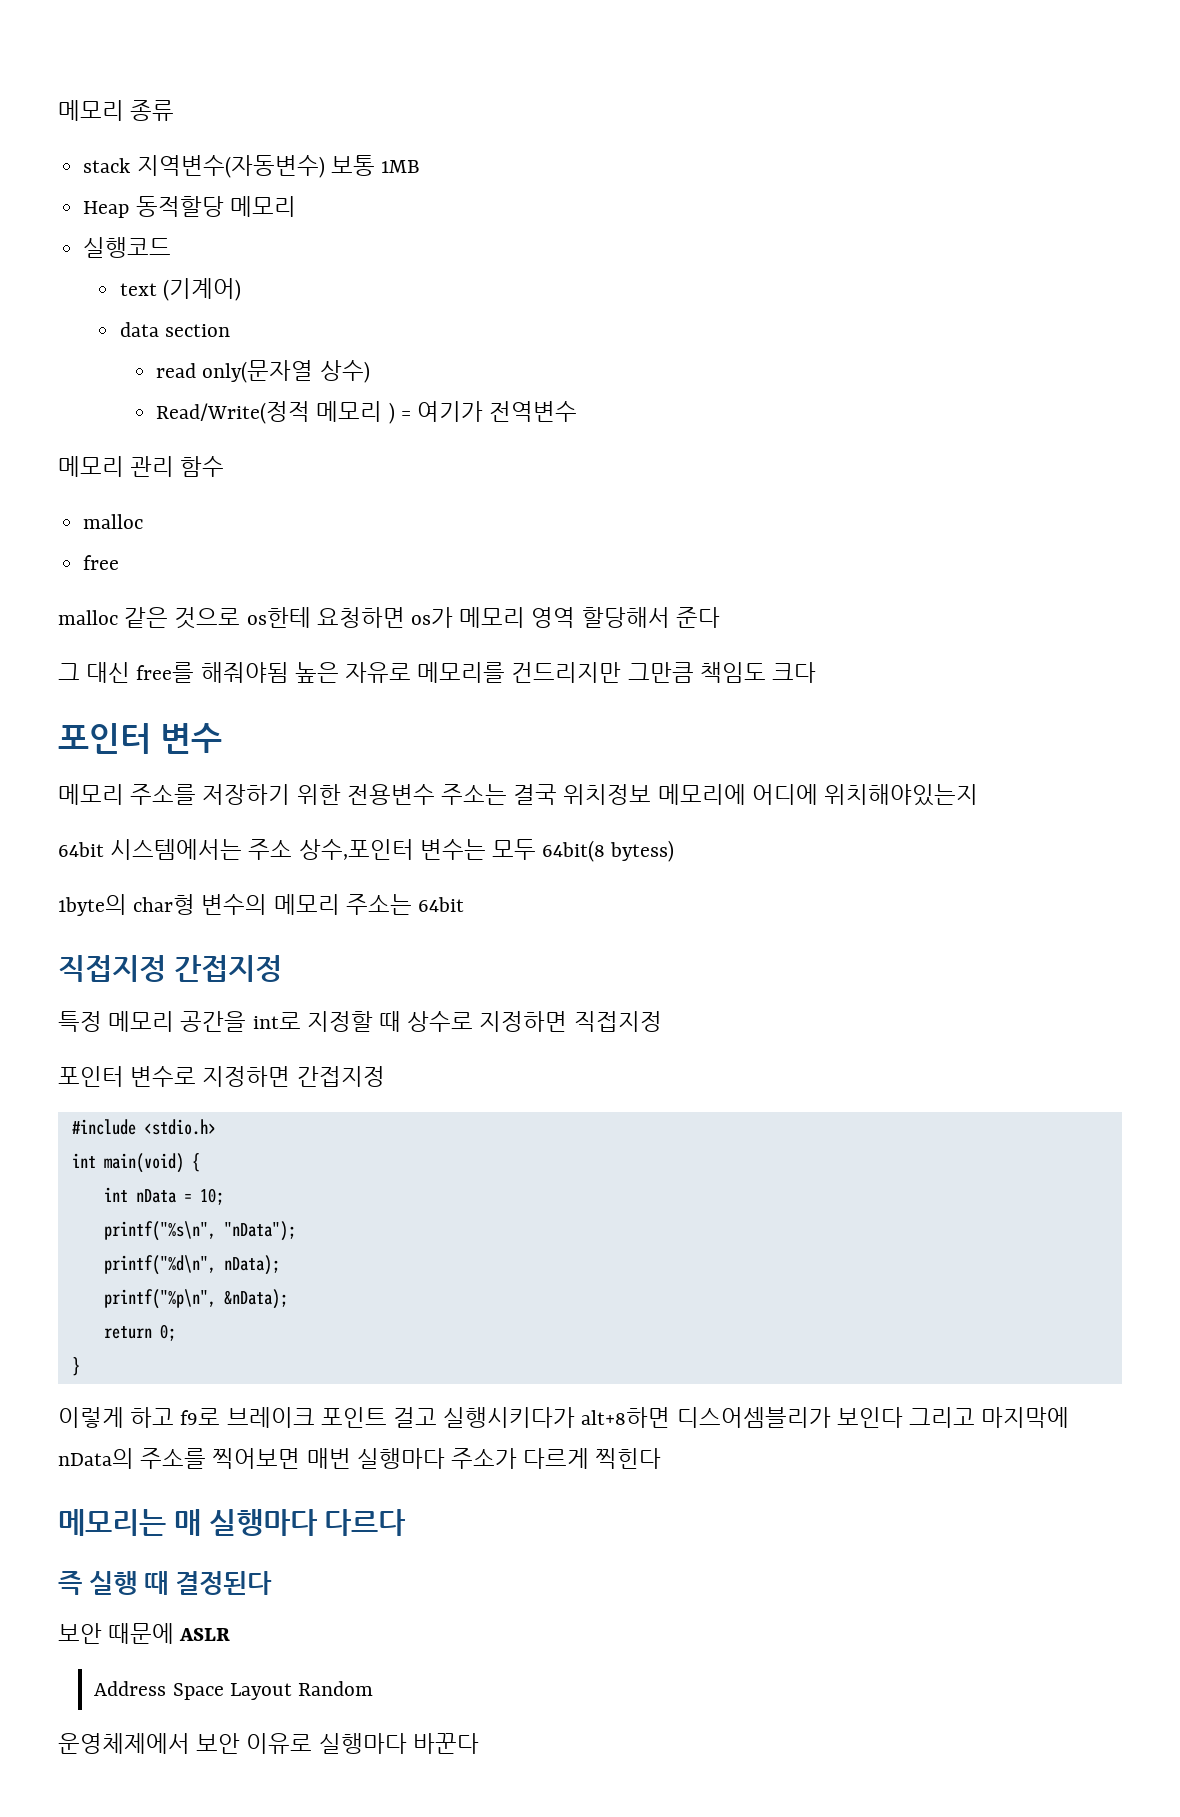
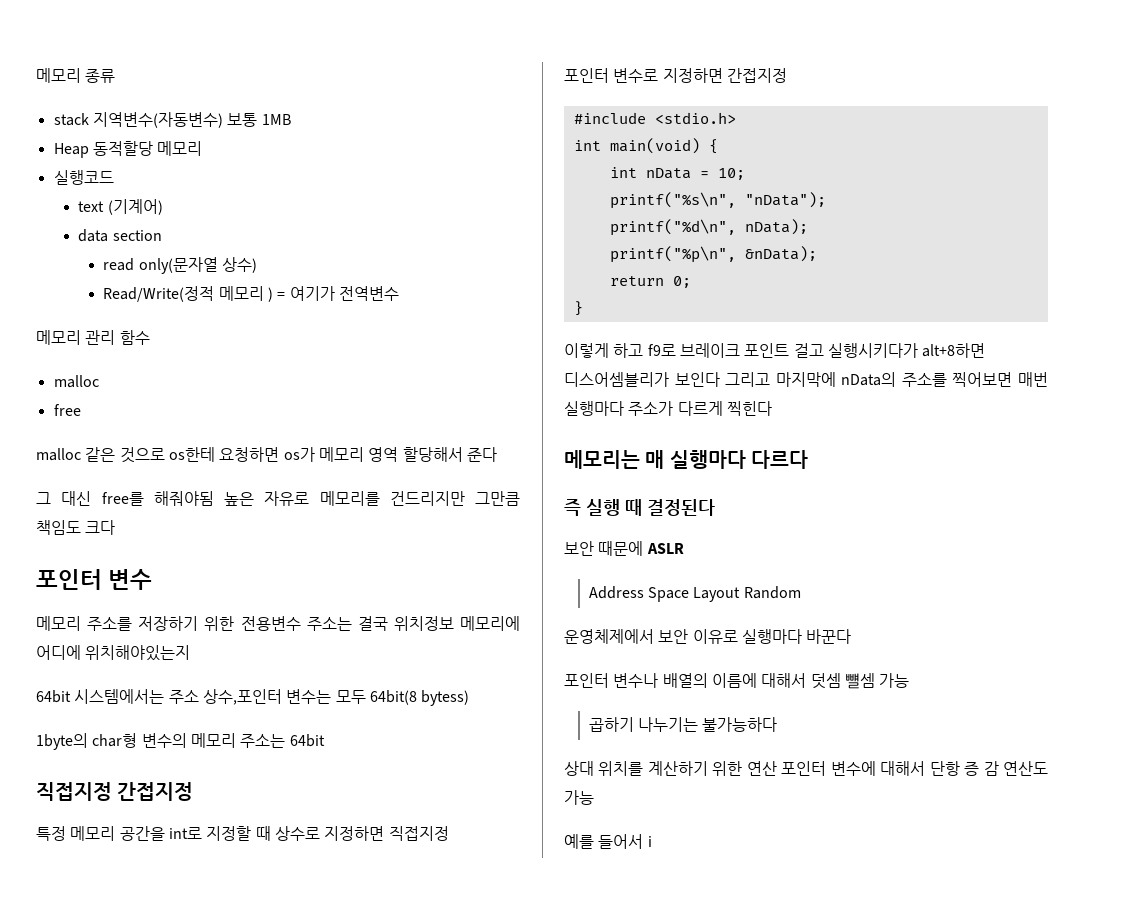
+ 포인터 변수나 배열의 이름에 대해서 덧셈 뺼셈 가능
+ 곱하기 나누기는 불가능하다
+ 상대 위치를 계산하기 위한 연산 포인터 변수에 대해서 단항 증 감 연산도 가능
+ 예를 들어서 i

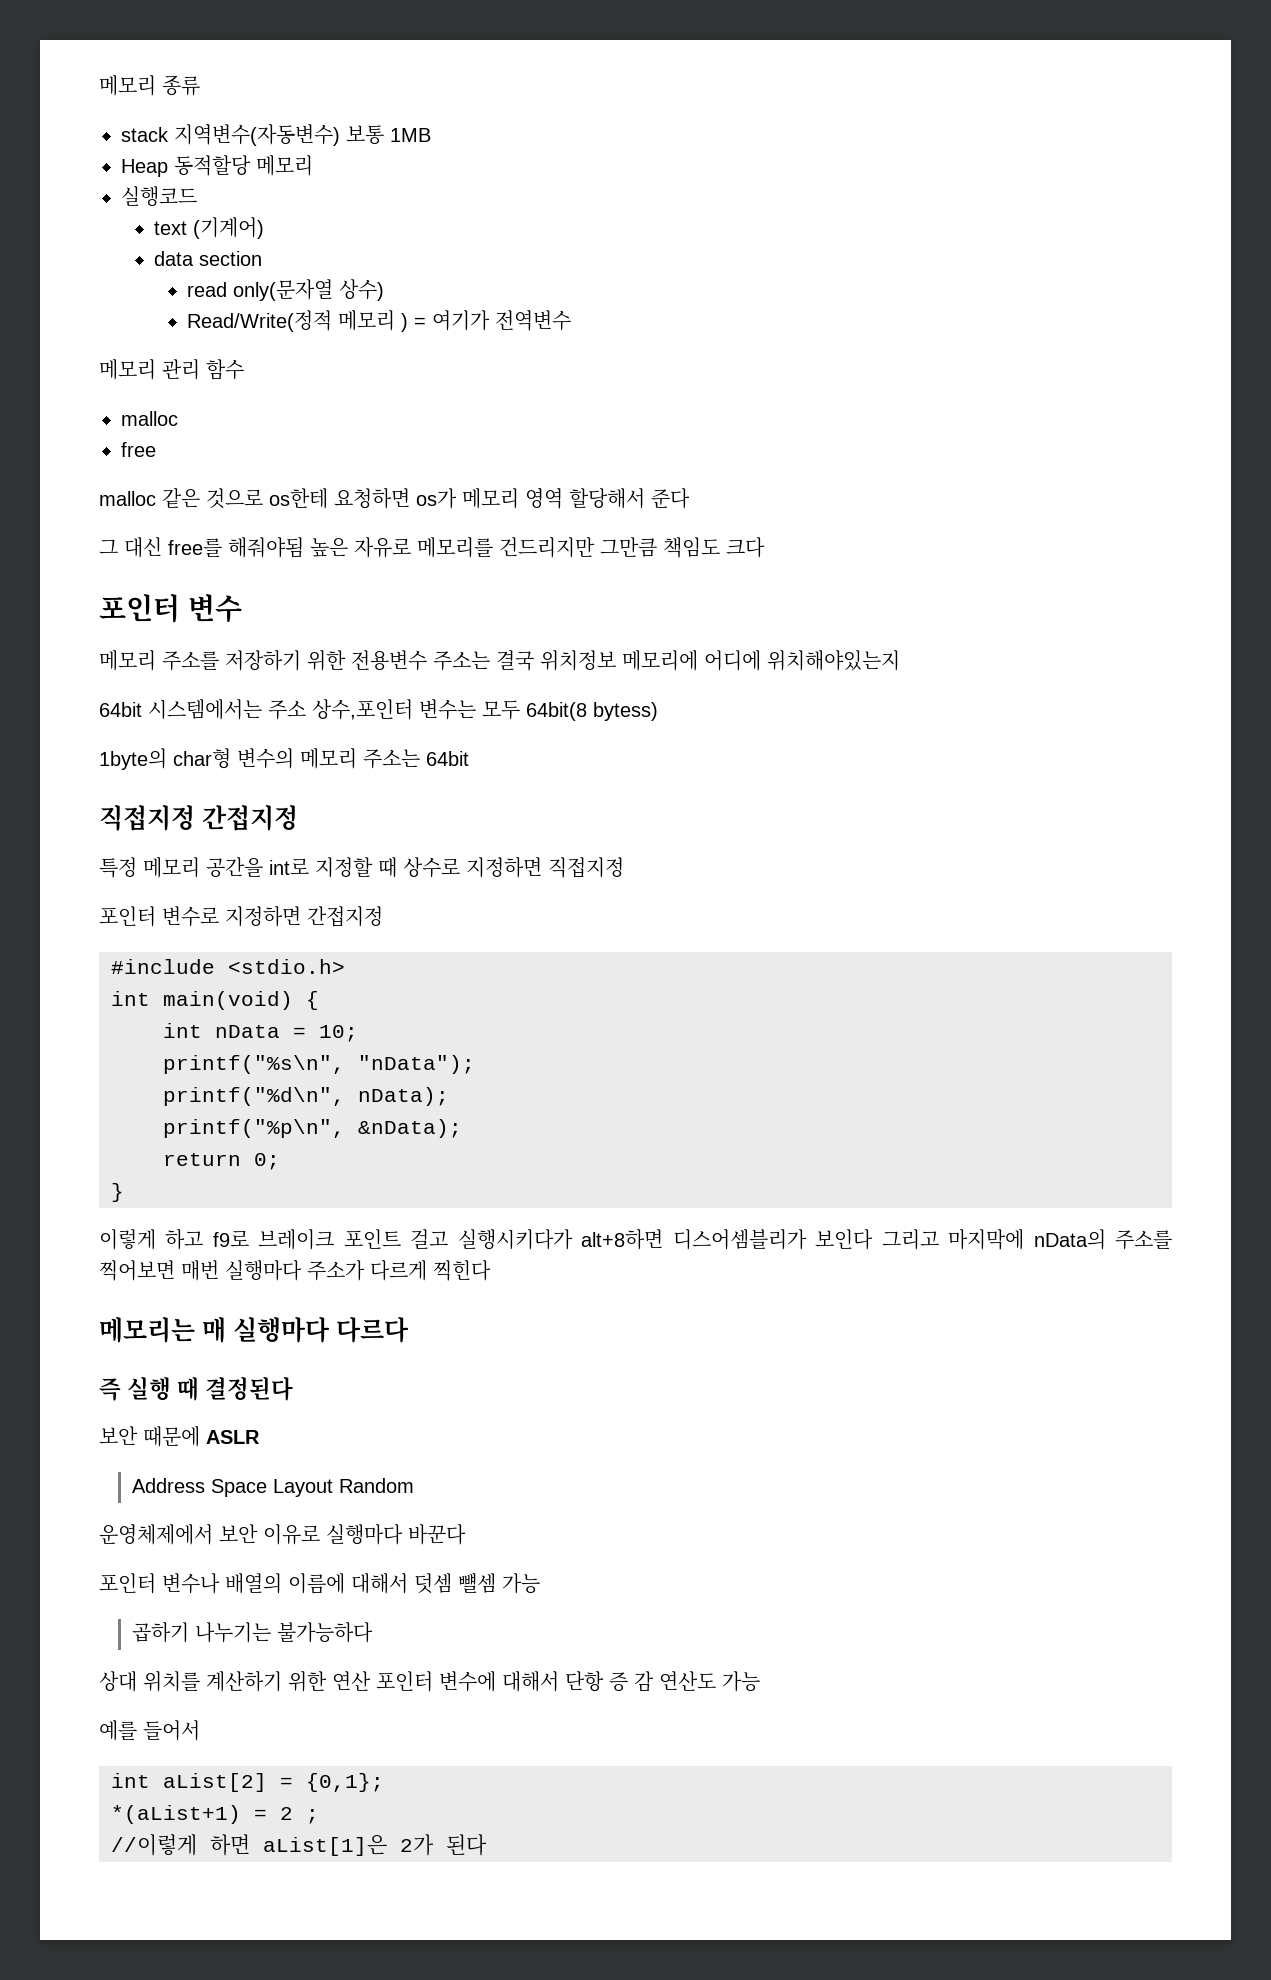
- 예를 들어서 i
+ 예를 들어서
+ int aList[2] = {0,1};
+ *(aList+1) = 2 ;
+ //이렇게 하면 aList[1]은 2가 된다

